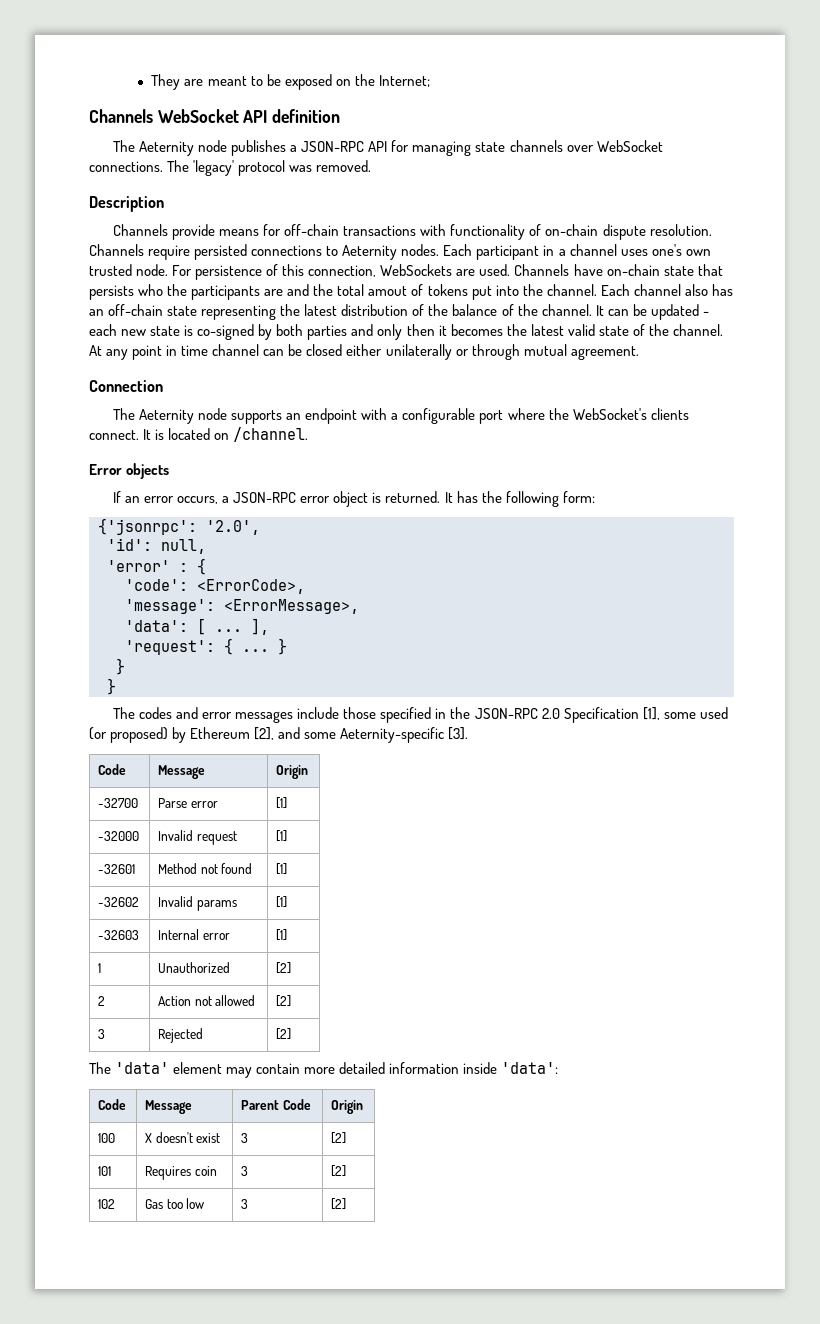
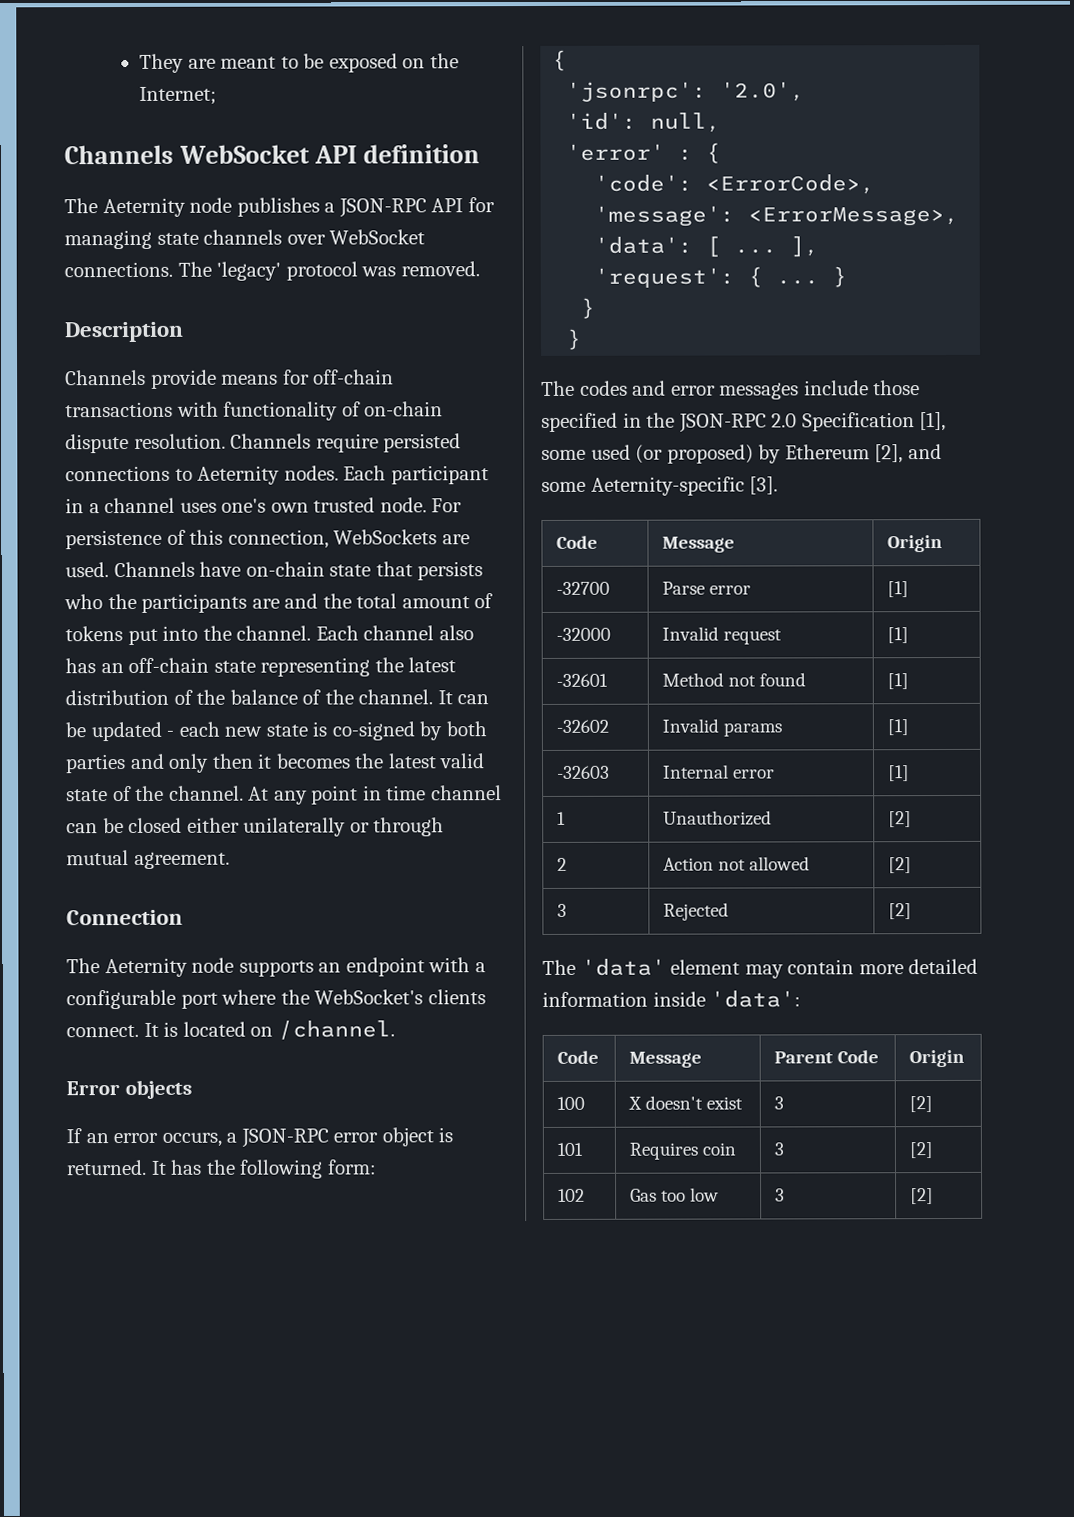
- Channels have on-chain state that persists who the participants are and the total amout of tokens put into the channel.
+ Channels have on-chain state that persists who the participants are and the total amount of tokens put into the channel.
  It has the following form:
- {'jsonrpc': '2.0',
+ {
+ 'jsonrpc': '2.0',

